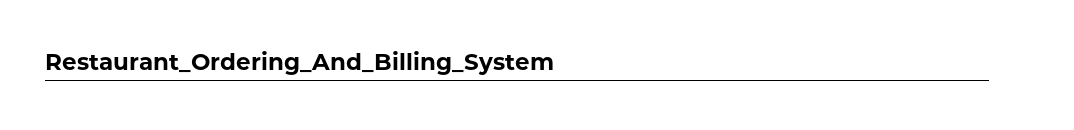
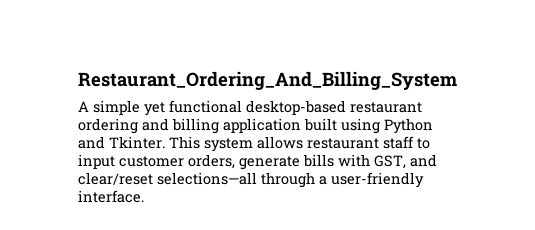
+ A simple yet functional desktop-based restaurant ordering and billing application built using Python and Tkinter. This system allows restaurant staff to input customer orders, generate bills with GST, and clear/reset selections—all through a user-friendly interface.

